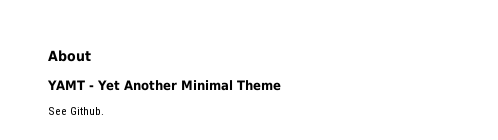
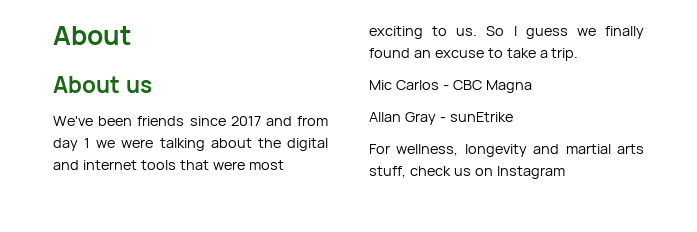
- YAMT - Yet Another Minimal Theme
- See Github.
+ About us
+ We've been friends since 2017 and from day 1 we were talking about the digital and internet tools that were most exciting to us. So I guess we finally found an excuse to take a trip.
+ Mic Carlos - CBC Magna
+ Allan Gray - sunEtrike
+ For wellness, longevity and martial arts stuff, check us on Instagram

